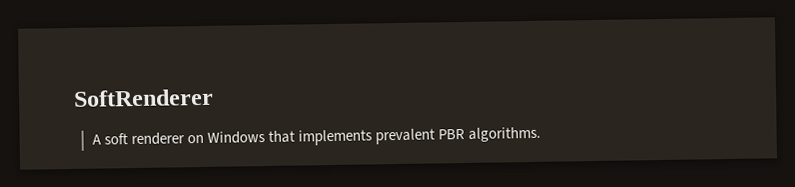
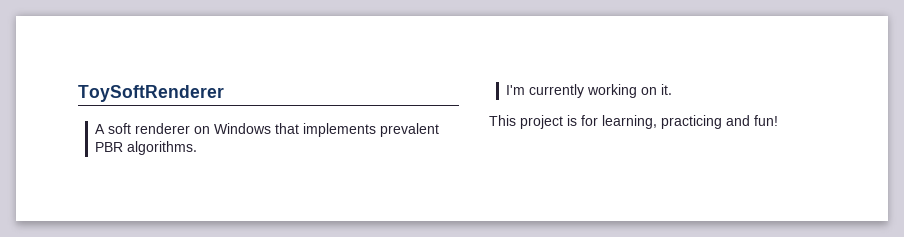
- SoftRenderer
+ ToySoftRenderer
+ I'm currently working on it.
+ This project is for learning, practicing and fun!

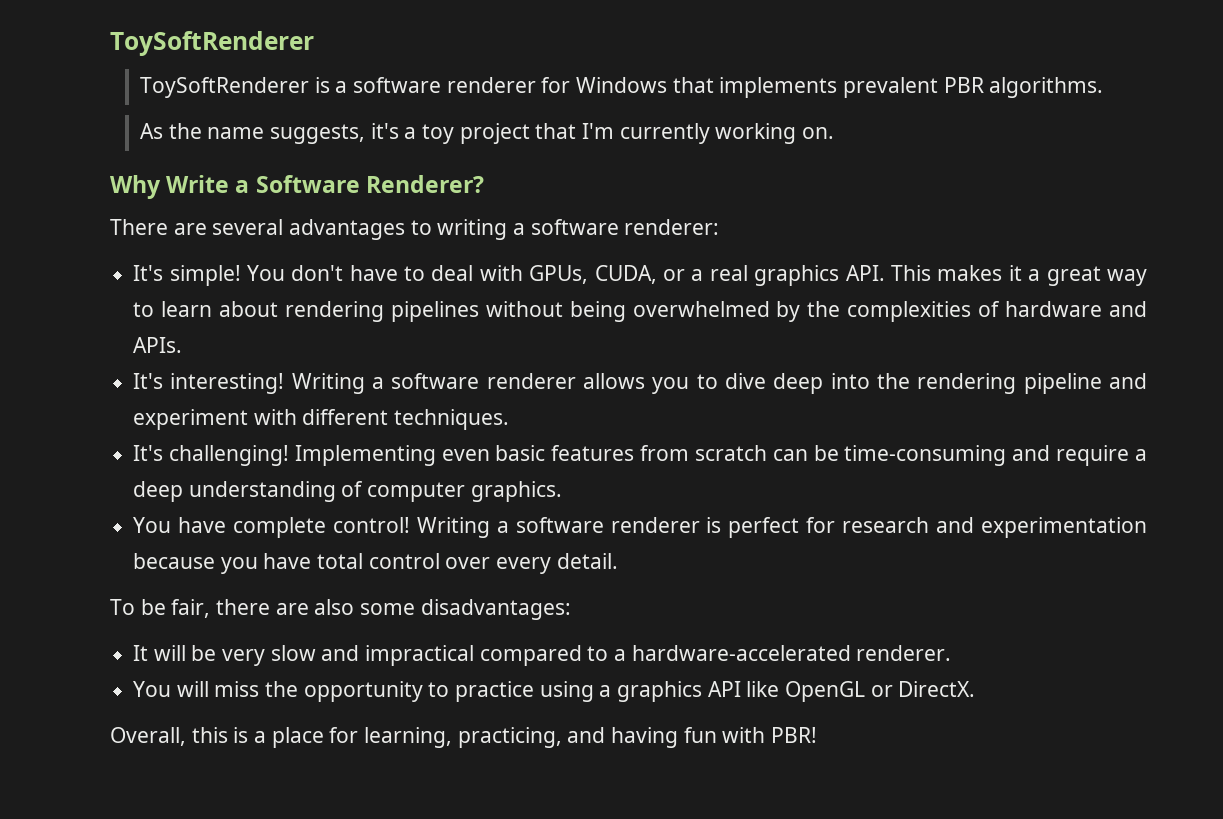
- A soft renderer on Windows that implements prevalent PBR algorithms.
+ ToySoftRenderer is a software renderer for Windows that implements prevalent PBR algorithms.
- I'm currently working on it.
- This project is for learning, practicing and fun!
+ As the name suggests, it's a toy project that I'm currently working on.
+ Why Write a Software Renderer?
+ There are several advantages to writing a software renderer:
+ It's simple! You don't have to deal with GPUs, CUDA, or a real graphics API. This makes it a great way to learn about rendering pipelines without being overwhelmed by the complexities of hardware and APIs.
+ It's interesting! Writing a software renderer allows you to dive deep into the rendering pipeline and experiment with different techniques.
+ It's challenging! Implementing even basic features from scratch can be time-consuming and require a deep understanding of computer graphics.
+ You have complete control! Writing a software renderer is perfect for research and experimentation because you have total control over every detail.
+ To be fair, there are also some disadvantages:
+ It will be very slow and impractical compared to a hardware-accelerated renderer.
+ You will miss the opportunity to practice using a graphics API like OpenGL or DirectX.
+ Overall, this is a place for learning, practicing, and having fun with PBR!

